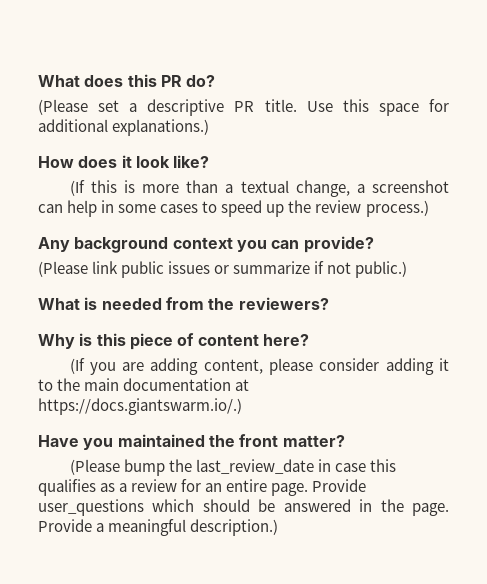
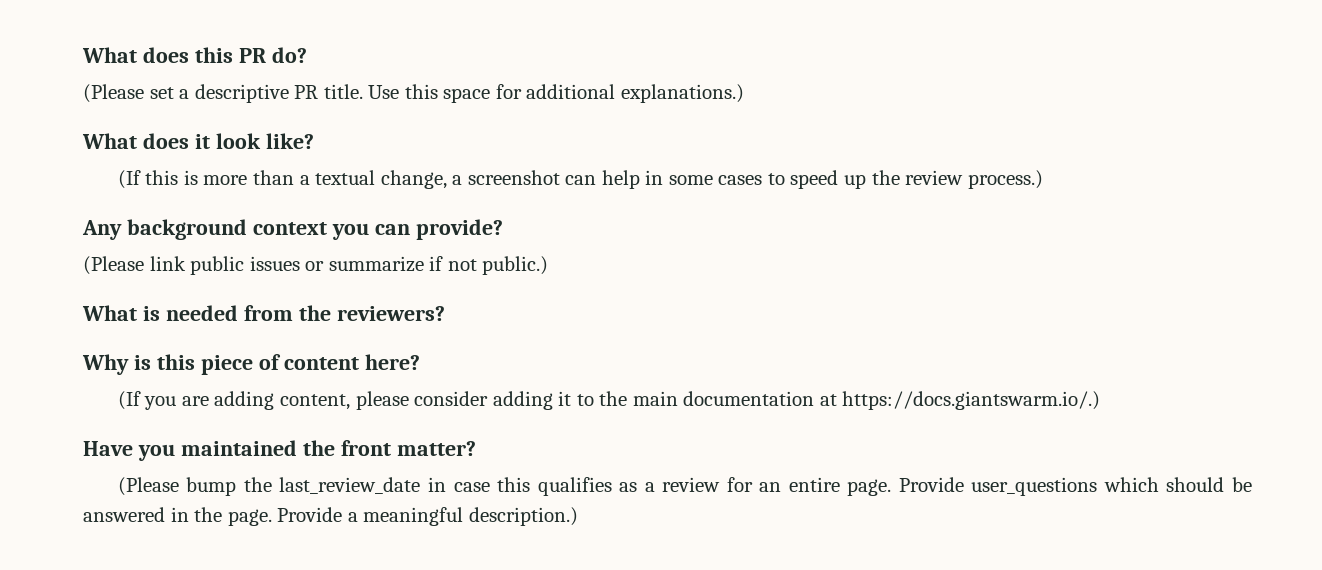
- How does it look like?
+ What does it look like?

